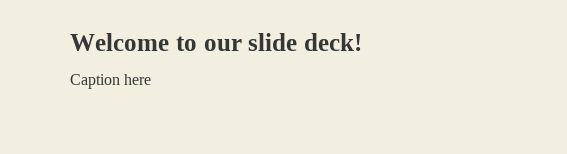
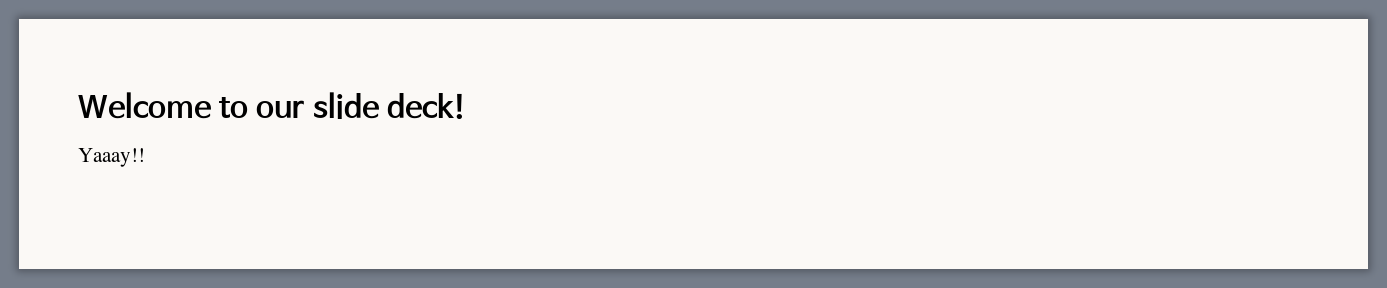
- Caption here
+ Yaaay!!

